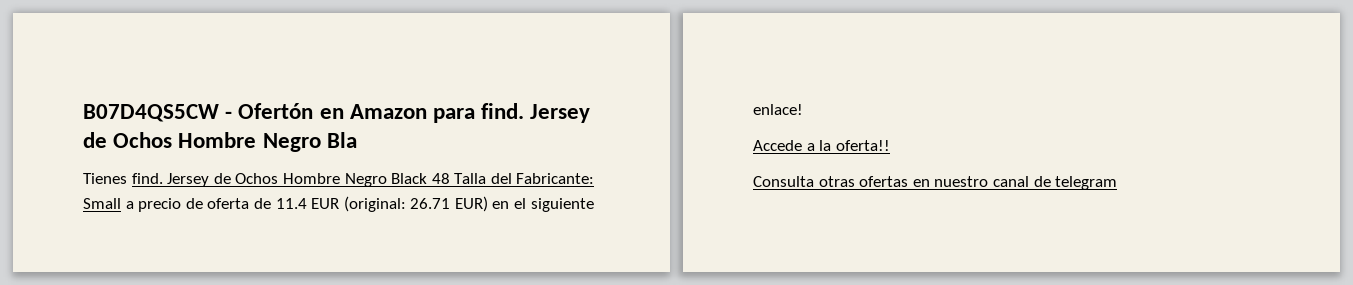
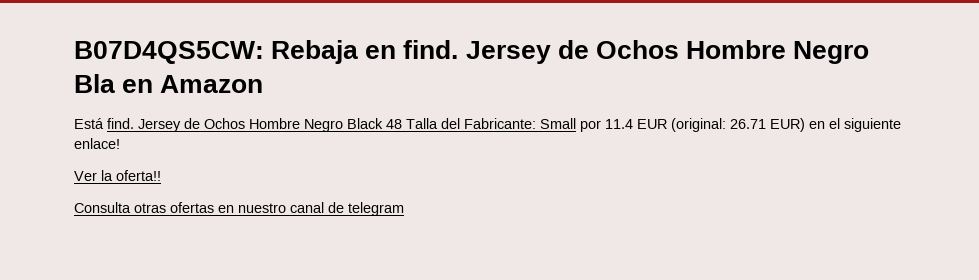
- B07D4QS5CW - Ofertón en Amazon para find.
+ B07D4QS5CW: Rebaja en find.
- Jersey de Ochos Hombre Negro Bla
- Tienes find.
+ Jersey de Ochos Hombre Negro Bla en Amazon
+ Está find.
- Jersey de Ochos Hombre Negro Black 48 Talla del Fabricante: Small a precio de oferta de 11.4 EUR (original: 26.71 EUR) en el siguiente enlace!
+ Jersey de Ochos Hombre Negro Black 48 Talla del Fabricante: Small por 11.4 EUR (original: 26.71 EUR) en el siguiente enlace!
- Accede a la oferta!!
+ Ver la oferta!!

